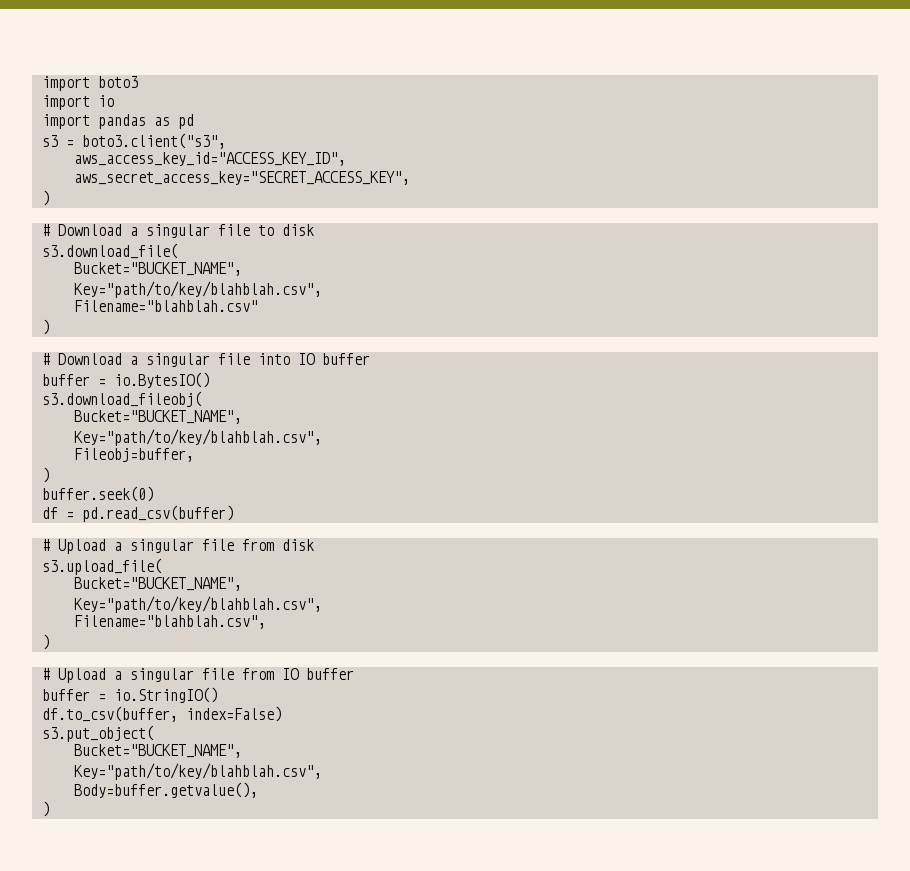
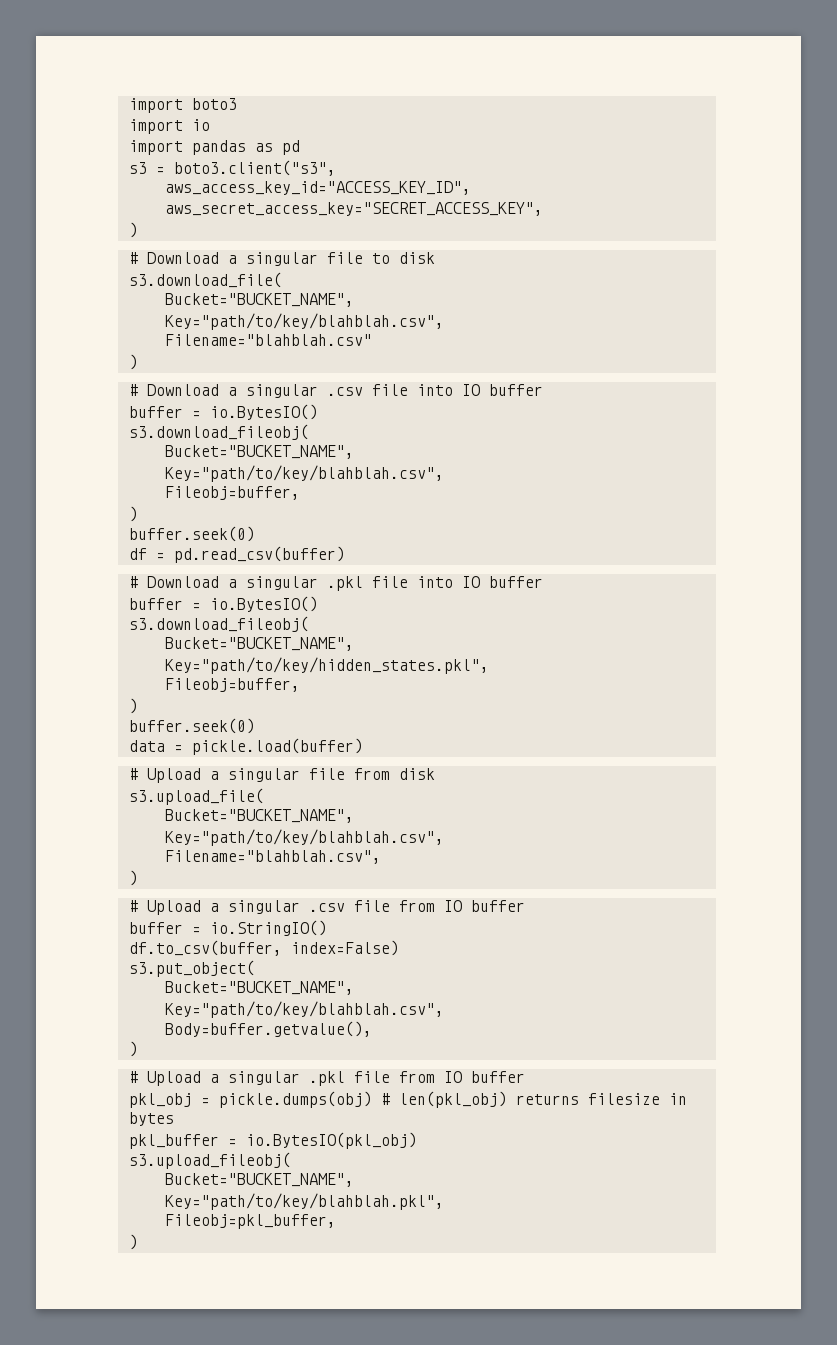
- # Download a singular file into IO buffer
+ # Download a singular .csv file into IO buffer
+ # Download a singular .pkl file into IO buffer
+ buffer = io.BytesIO()
+ s3.download_fileobj(
+ Bucket="BUCKET_NAME",
+ Key="path/to/key/hidden_states.pkl",
+ Fileobj=buffer,
+ )
+ buffer.seek(0)
+ data = pickle.load(buffer)
- # Upload a singular file from IO buffer
+ # Upload a singular .csv file from IO buffer
+ # Upload a singular .pkl file from IO buffer
+ pkl_obj = pickle.dumps(obj) # len(pkl_obj) returns filesize in bytes
+ pkl_buffer = io.BytesIO(pkl_obj)
+ s3.upload_fileobj(
+ Bucket="BUCKET_NAME",
+ Key="path/to/key/blahblah.pkl",
+ Fileobj=pkl_buffer,
+ )

